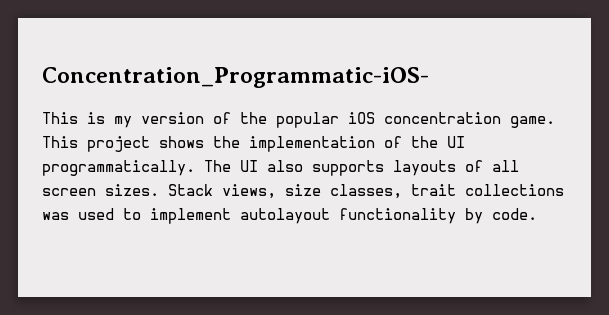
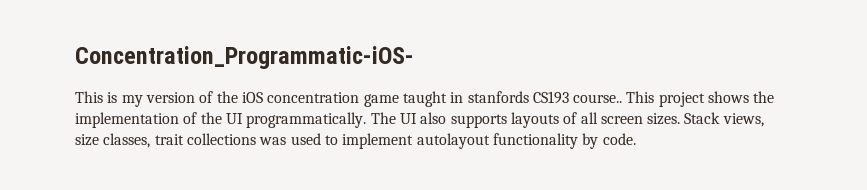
- This is my version of the popular iOS concentration game.
+ This is my version of the iOS concentration game taught in stanfords CS193 course..

